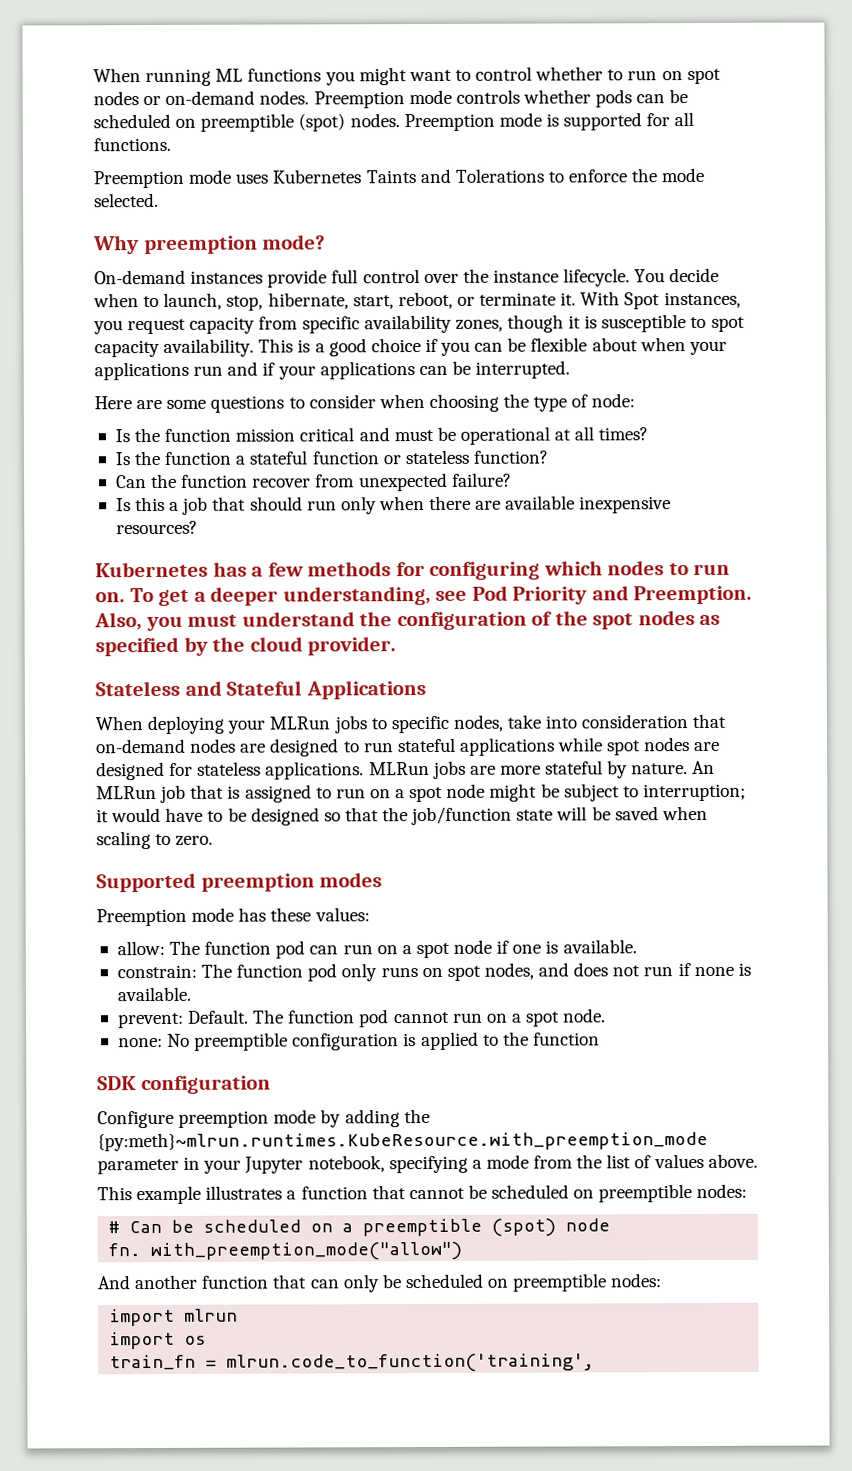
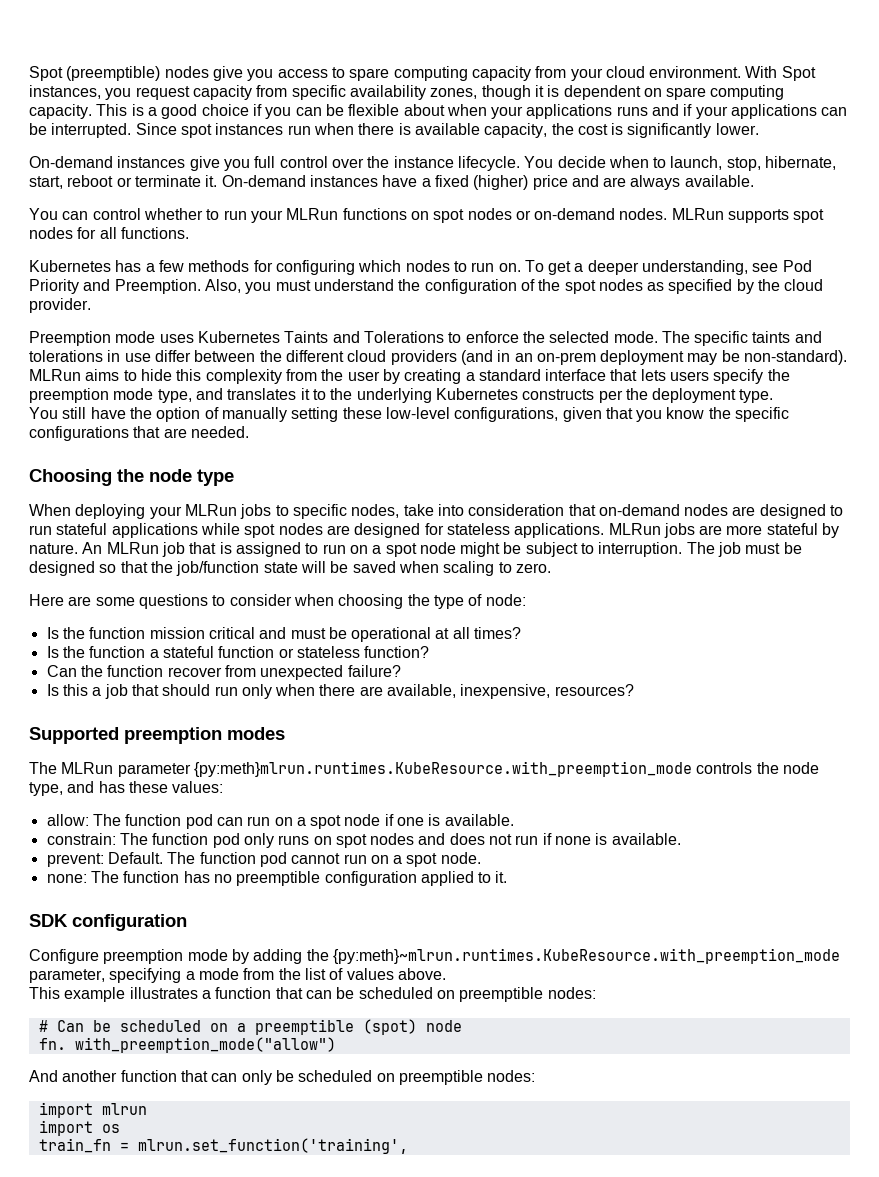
- When running ML functions you might want to control whether to run on spot nodes or on-demand nodes. Preemption mode controls whether pods can be scheduled on preemptible (spot) nodes. Preemption mode is supported for all functions.
- Preemption mode uses Kubernetes Taints and Tolerations to enforce the mode selected.
- Why preemption mode?
- On-demand instances provide full control over the instance lifecycle.
+ Spot (preemptible) nodes give you access to spare computing capacity from your cloud environment. With Spot instances, you request capacity from specific availability zones, though it is dependent on spare computing capacity. This is a good choice if you can be flexible about when your applications runs and if your applications can be interrupted. Since spot instances run when there is available capacity, the cost is significantly lower.
+ On-demand instances give you full control over the instance lifecycle.
- You decide when to launch, stop, hibernate, start, reboot, or terminate it.
+ You decide when to launch, stop, hibernate, start, reboot or terminate it.
- With Spot instances, you request capacity from specific availability zones, though it is susceptible to spot capacity availability. This is a good choice if you can be flexible about when your applications run and if your applications can be interrupted.
+ On-demand instances have a fixed (higher) price and are always available.
+ You can control whether to run your MLRun functions on spot nodes or on-demand nodes. MLRun supports spot nodes for all functions.
+ Kubernetes has a few methods for configuring which nodes to run on. To get a deeper understanding, see Pod Priority and Preemption. Also, you must understand the configuration of the spot nodes as specified by the cloud provider.
+ Preemption mode uses Kubernetes Taints and Tolerations to enforce the selected mode. The specific taints and tolerations in use differ between the different cloud providers (and in an on-prem deployment may be non-standard). MLRun aims to hide this complexity from the user by creating a standard interface that lets users specify the preemption mode type, and translates it to the underlying Kubernetes constructs per the deployment type.
+ You still have the option of manually setting these low-level configurations, given that you know the specific configurations that are needed.
+ Choosing the node type
+ When deploying your MLRun jobs to specific nodes, take into consideration that on-demand nodes are designed to run stateful applications while spot nodes are designed for stateless applications. MLRun jobs are more stateful by nature. An MLRun job that is assigned to run on a spot node might be subject to interruption. The job must be designed so that the job/function state will be saved when scaling to zero.
- Is this a job that should run only when there are available inexpensive resources?
+ Is this a job that should run only when there are available, inexpensive, resources?
- Kubernetes has a few methods for configuring which nodes to run on. To get a deeper understanding, see Pod Priority and Preemption. Also, you must understand the configuration of the spot nodes as specified by the cloud provider.
- Stateless and Stateful Applications
- When deploying your MLRun jobs to specific nodes, take into consideration that on-demand nodes are designed to run stateful applications while spot nodes are designed for stateless applications. MLRun jobs are more stateful by nature. An MLRun job that is assigned to run on a spot node might be subject to interruption; it would have to be designed so that the job/function state will be saved when scaling to zero.
  Supported preemption modes
- Preemption mode has these values:
+ The MLRun parameter {py:meth}mlrun.runtimes.KubeResource.with_preemption_mode controls the node type, and has these values:
- constrain: The function pod only runs on spot nodes, and does not run if none is available.
+ constrain: The function pod only runs on spot nodes and does not run if none is available.
- none: No preemptible configuration is applied to the function
+ none: The function has no preemptible configuration applied to it.
- Configure preemption mode by adding the {py:meth}~mlrun.runtimes.KubeResource.with_preemption_mode parameter in your Jupyter notebook, specifying a mode from the list of values above.
+ Configure preemption mode by adding the {py:meth}~mlrun.runtimes.KubeResource.with_preemption_mode parameter, specifying a mode from the list of values above.
- This example illustrates a function that cannot be scheduled on preemptible nodes:
+ This example illustrates a function that can be scheduled on preemptible nodes:
- train_fn = mlrun.code_to_function('training',
+ train_fn = mlrun.set_function('training',

